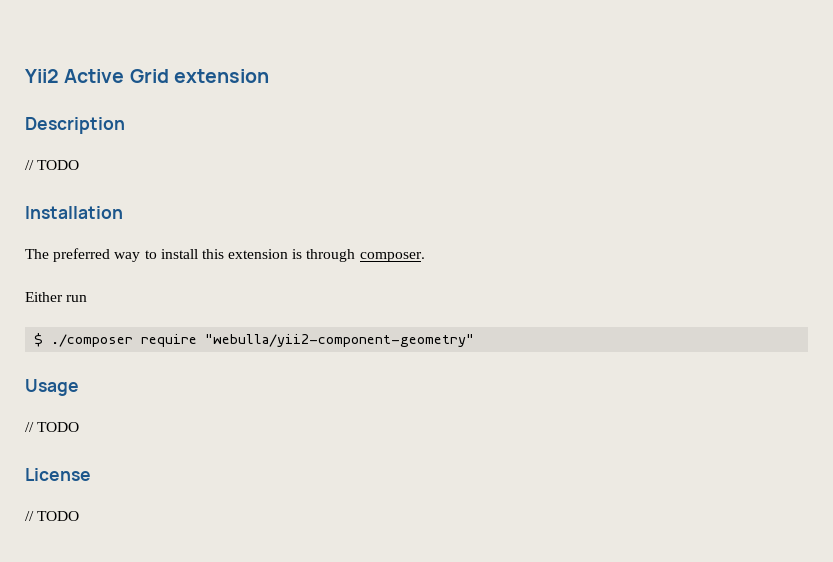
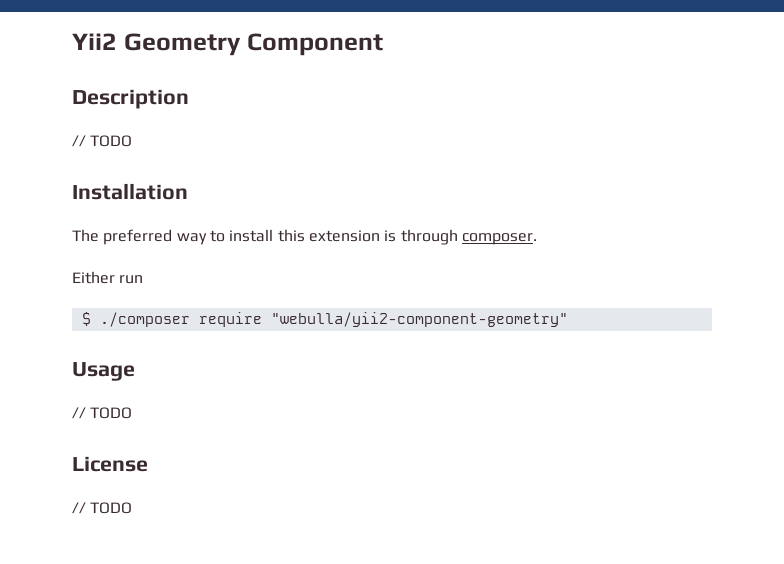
- Yii2 Active Grid extension
+ Yii2 Geometry Component

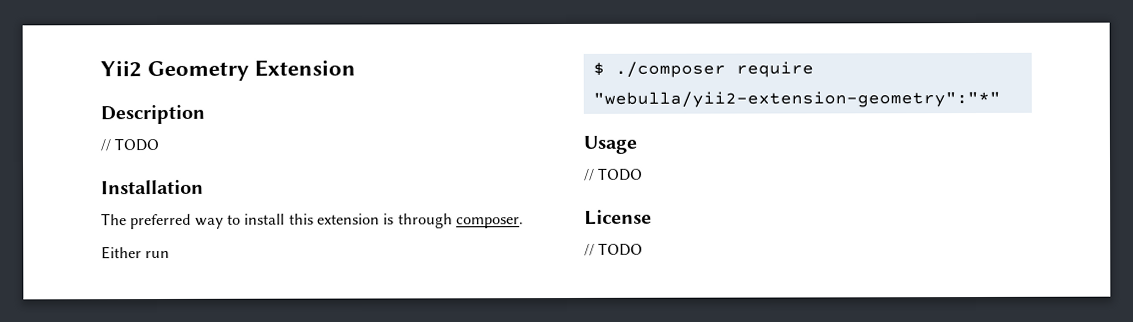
- Yii2 Geometry Component
+ Yii2 Geometry Extension
- $ ./composer require "webulla/yii2-component-geometry"
+ $ ./composer require "webulla/yii2-extension-geometry":"*"

